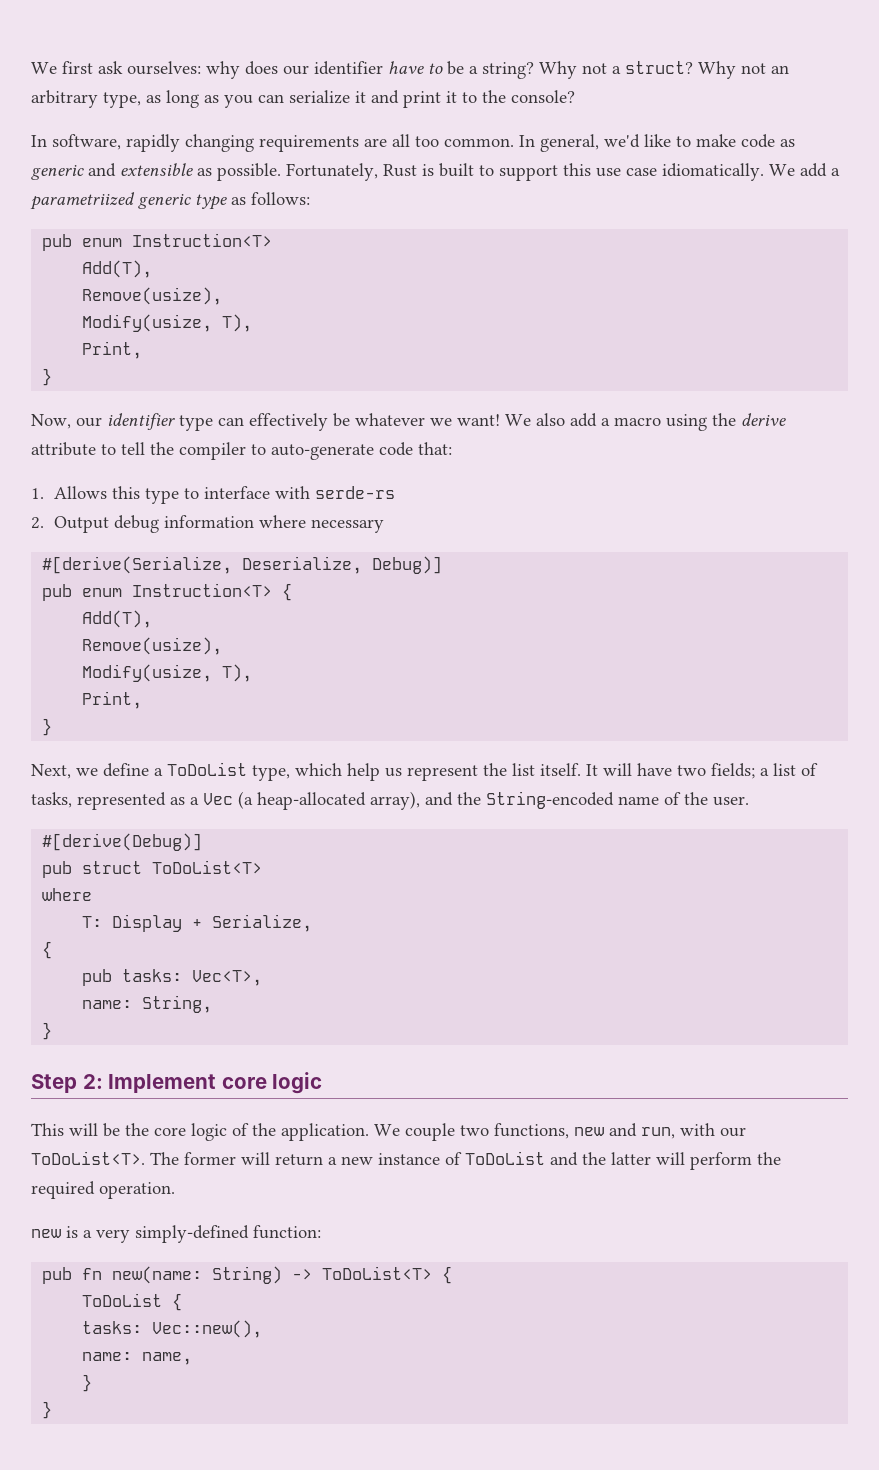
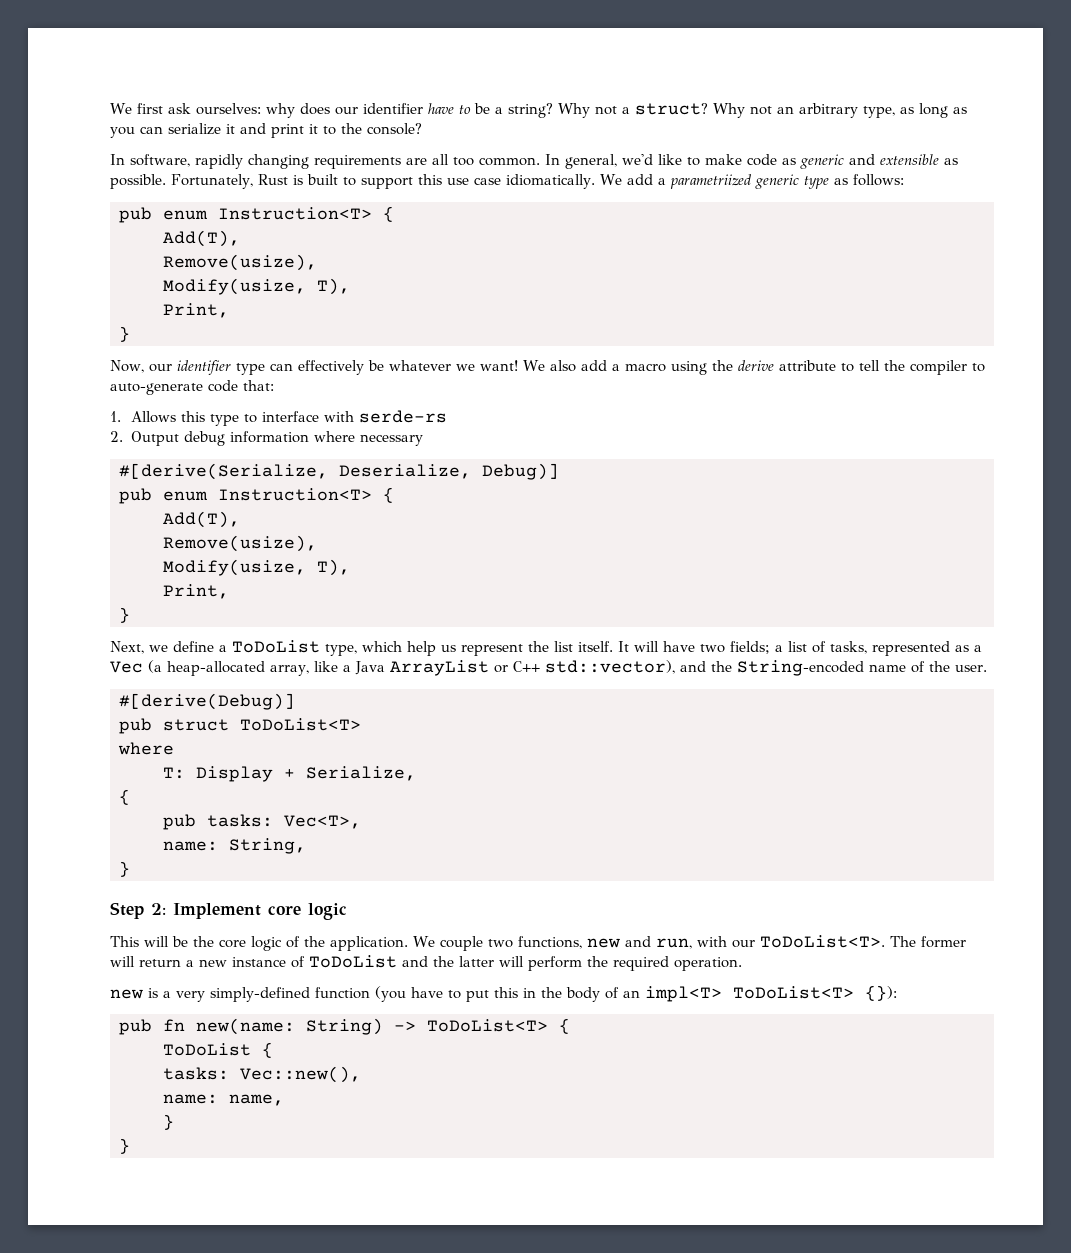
  We add a parametriized generic type as follows:
- pub enum Instruction<T>
+ pub enum Instruction<T> {
- It will have two fields; a list of tasks, represented as a Vec (a heap-allocated array), and the String-encoded name of the user.
+ It will have two fields; a list of tasks, represented as a Vec (a heap-allocated array, like a Java ArrayList or C++ std::vector), and the String-encoded name of the user.
- new is a very simply-defined function:
+ new is a very simply-defined function (you have to put this in the body of an impl<T> ToDoList<T> {}):

